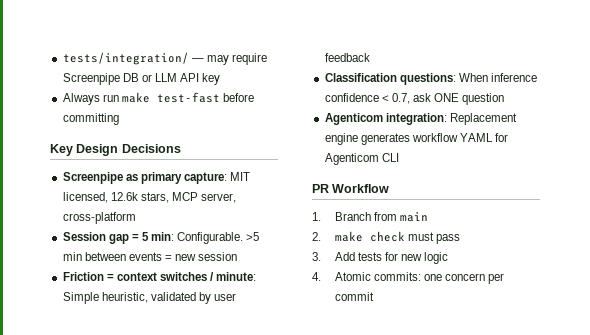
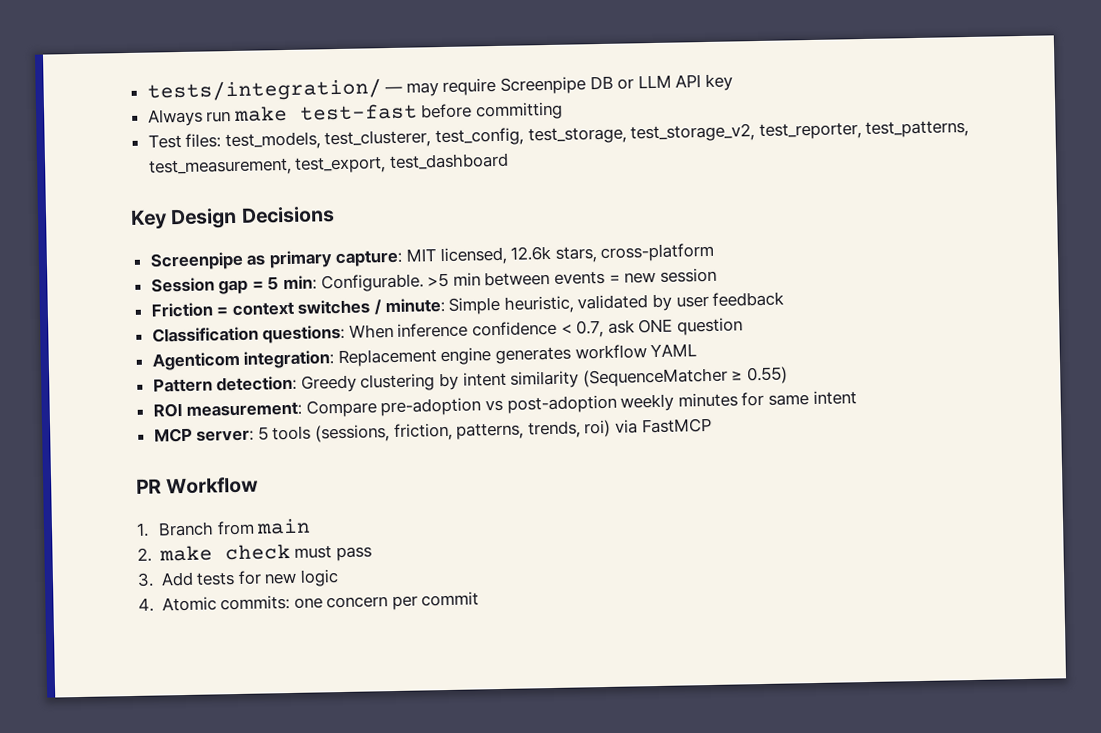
+ Test files: test_models, test_clusterer, test_config, test_storage, test_storage_v2, test_reporter, test_patterns, test_measurement, test_export, test_dashboard
- Screenpipe as primary capture: MIT licensed, 12.6k stars, MCP server, cross-platform
+ Screenpipe as primary capture: MIT licensed, 12.6k stars, cross-platform
- Agenticom integration: Replacement engine generates workflow YAML for Agenticom CLI
+ Agenticom integration: Replacement engine generates workflow YAML
+ Pattern detection: Greedy clustering by intent similarity (SequenceMatcher ≥ 0.55)
+ ROI measurement: Compare pre-adoption vs post-adoption weekly minutes for same intent
+ MCP server: 5 tools (sessions, friction, patterns, trends, roi) via FastMCP

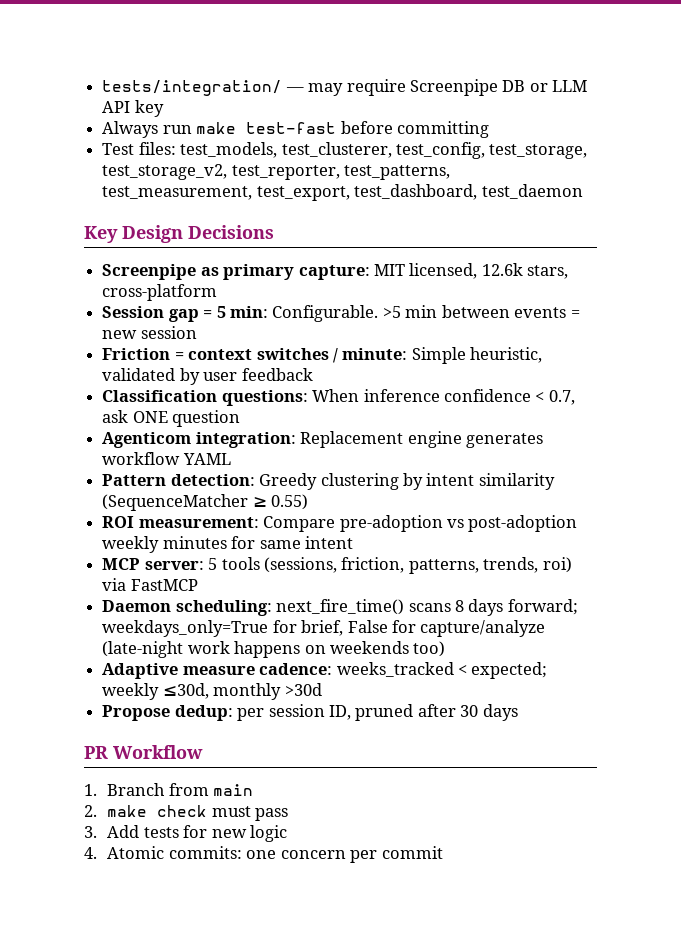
- Test files: test_models, test_clusterer, test_config, test_storage, test_storage_v2, test_reporter, test_patterns, test_measurement, test_export, test_dashboard
+ Test files: test_models, test_clusterer, test_config, test_storage, test_storage_v2, test_reporter, test_patterns, test_measurement, test_export, test_dashboard, test_daemon
+ Daemon scheduling: next_fire_time() scans 8 days forward; weekdays_only=True for brief, False for capture/analyze (late-night work happens on weekends too)
+ Adaptive measure cadence: weeks_tracked < expected; weekly ≤30d, monthly >30d
+ Propose dedup: per session ID, pruned after 30 days

